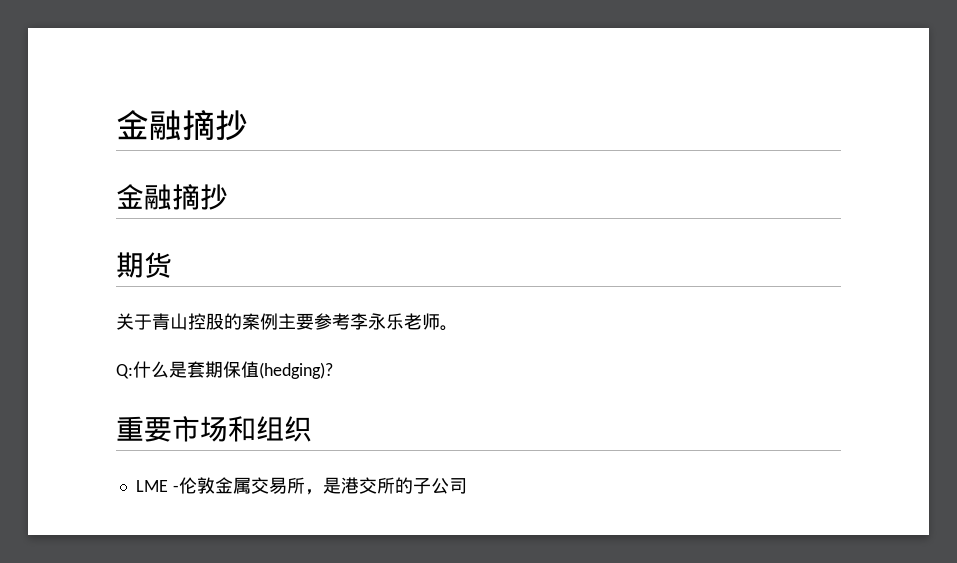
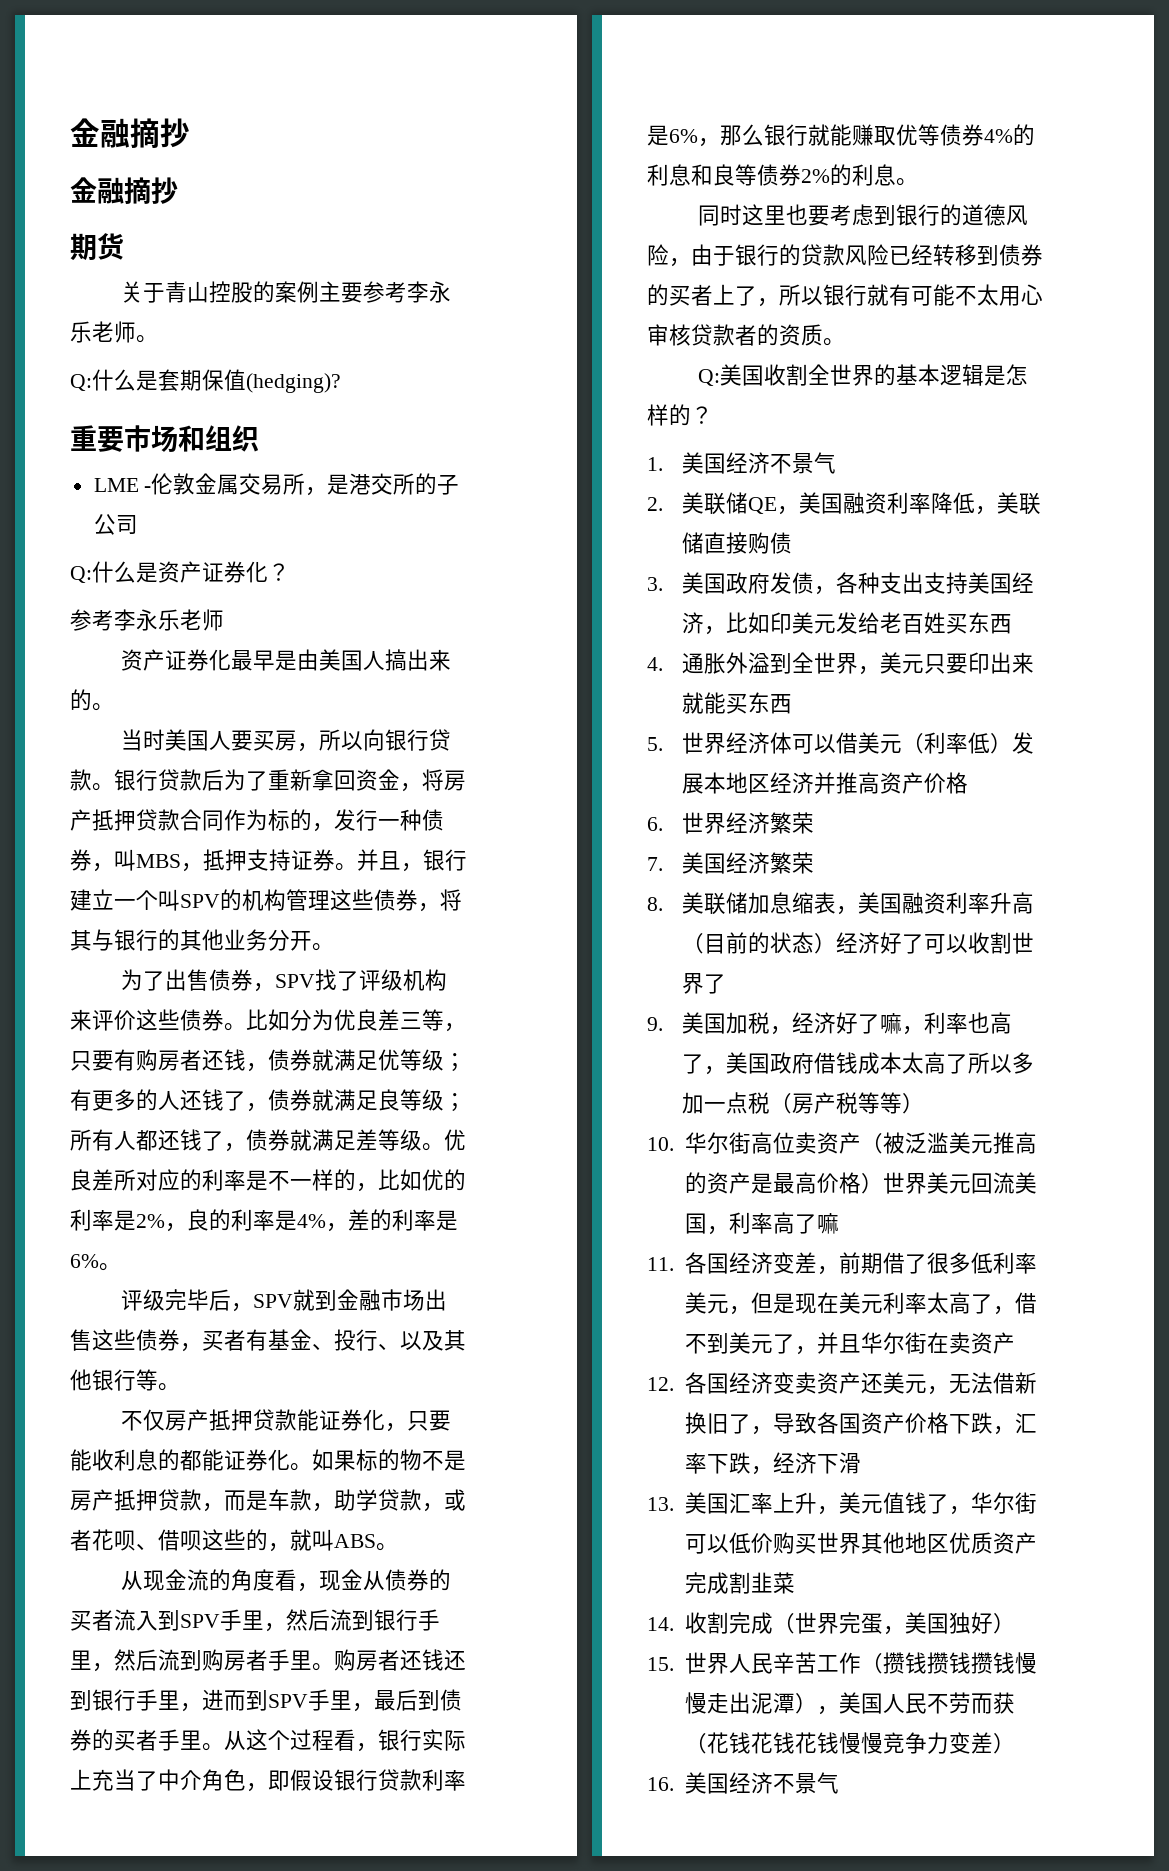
+ Q:什么是资产证券化？
+ 参考李永乐老师
+ 资产证券化最早是由美国人搞出来的。
+ 当时美国人要买房，所以向银行贷款。银行贷款后为了重新拿回资金，将房产抵押贷款合同作为标的，发行一种债券，叫MBS，抵押支持证券。并且，银行建立一个叫SPV的机构管理这些债券，将其与银行的其他业务分开。
+ 为了出售债券，SPV找了评级机构来评价这些债券。比如分为优良差三等，只要有购房者还钱，债券就满足优等级；有更多的人还钱了，债券就满足良等级；所有人都还钱了，债券就满足差等级。优良差所对应的利率是不一样的，比如优的利率是2%，良的利率是4%，差的利率是6%。
+ 评级完毕后，SPV就到金融市场出售这些债券，买者有基金、投行、以及其他银行等。
+ 不仅房产抵押贷款能证券化，只要能收利息的都能证券化。如果标的物不是房产抵押贷款，而是车款，助学贷款，或者花呗、借呗这些的，就叫ABS。
+ 从现金流的角度看，现金从债券的买者流入到SPV手里，然后流到银行手里，然后流到购房者手里。购房者还钱还到银行手里，进而到SPV手里，最后到债券的买者手里。从这个过程看，银行实际上充当了中介角色，即假设银行贷款利率是6%，那么银行就能赚取优等债券4%的利息和良等债券2%的利息。
+ 同时这里也要考虑到银行的道德风险，由于银行的贷款风险已经转移到债券的买者上了，所以银行就有可能不太用心审核贷款者的资质。
+ Q:美国收割全世界的基本逻辑是怎样的？
+ 1.美国经济不景气
+ 2.美联储QE，美国融资利率降低，美联储直接购债
+ 3.美国政府发债，各种支出支持美国经济，比如印美元发给老百姓买东西
+ 4.通胀外溢到全世界，美元只要印出来就能买东西
+ 5.世界经济体可以借美元（利率低）发展本地区经济并推高资产价格
+ 6.世界经济繁荣
+ 7.美国经济繁荣
+ 8.美联储加息缩表，美国融资利率升高（目前的状态）经济好了可以收割世界了
+ 9.美国加税，经济好了嘛，利率也高了，美国政府借钱成本太高了所以多加一点税（房产税等等）
+ 10.华尔街高位卖资产（被泛滥美元推高的资产是最高价格）世界美元回流美国，利率高了嘛
+ 11.各国经济变差，前期借了很多低利率美元，但是现在美元利率太高了，借不到美元了，并且华尔街在卖资产
+ 12.各国经济变卖资产还美元，无法借新换旧了，导致各国资产价格下跌，汇率下跌，经济下滑
+ 13.美国汇率上升，美元值钱了，华尔街可以低价购买世界其他地区优质资产完成割韭菜
+ 14.收割完成（世界完蛋，美国独好）
+ 15.世界人民辛苦工作（攒钱攒钱攒钱慢慢走出泥潭），美国人民不劳而获（花钱花钱花钱慢慢竞争力变差）
+ 16.美国经济不景气

